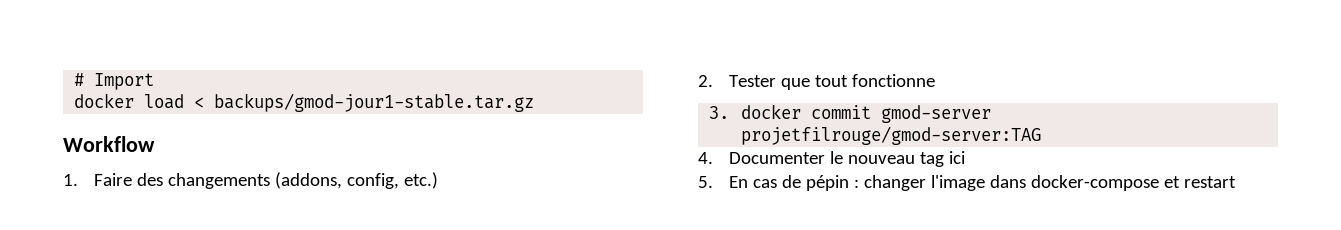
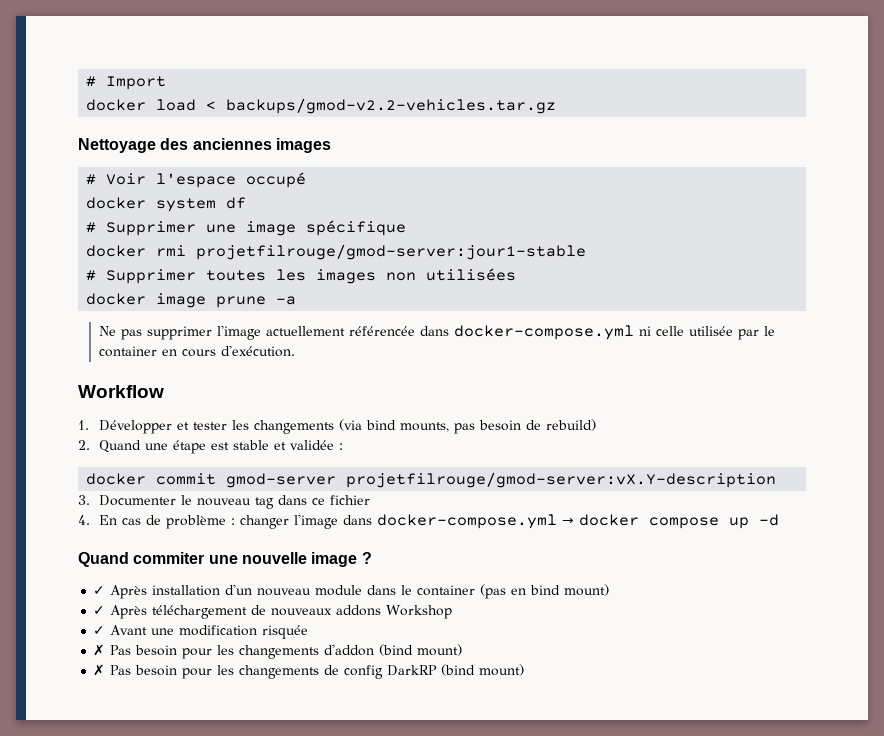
- docker load < backups/gmod-jour1-stable.tar.gz
+ docker load < backups/gmod-v2.2-vehicles.tar.gz
+ Nettoyage des anciennes images
+ # Voir l'espace occupé
+ docker system df
+ # Supprimer une image spécifique
+ docker rmi projetfilrouge/gmod-server:jour1-stable
+ # Supprimer toutes les images non utilisées
+ docker image prune -a
+ Ne pas supprimer l'image actuellement référencée dans docker-compose.yml ni celle utilisée par le container en cours d'exécution.
  Workflow
- 1. Faire des changements (addons, config, etc.)
- 2. Tester que tout fonctionne
- 3. docker commit gmod-server projetfilrouge/gmod-server:TAG
- 4. Documenter le nouveau tag ici
- 5. En cas de pépin : changer l'image dans docker-compose et restart
+ 1. Développer et tester les changements (via bind mounts, pas besoin de rebuild)
+ 2. Quand une étape est stable et validée :
+ docker commit gmod-server projetfilrouge/gmod-server:vX.Y-description
+ 3. Documenter le nouveau tag dans ce fichier
+ 4. En cas de problème : changer l'image dans docker-compose.yml → docker compose up -d
+ Quand commiter une nouvelle image ?
+ ✓ Après installation d'un nouveau module dans le container (pas en bind mount)
+ ✓ Après téléchargement de nouveaux addons Workshop
+ ✓ Avant une modification risquée
+ ✗ Pas besoin pour les changements d'addon (bind mount)
+ ✗ Pas besoin pour les changements de config DarkRP (bind mount)

